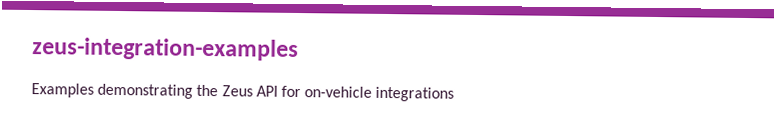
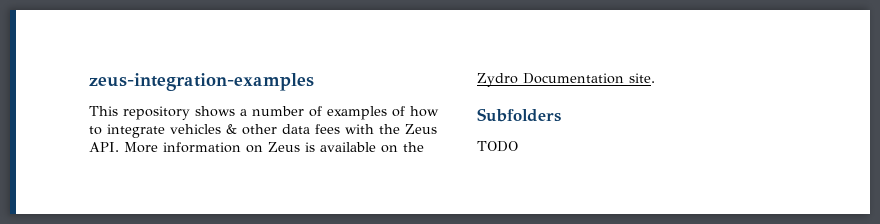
- Examples demonstrating the Zeus API for on-vehicle integrations
+ This repository shows a number of examples of how to integrate vehicles & other data fees with the Zeus API. More information on Zeus is available on the Zydro Documentation site.
+ Subfolders
+ TODO

